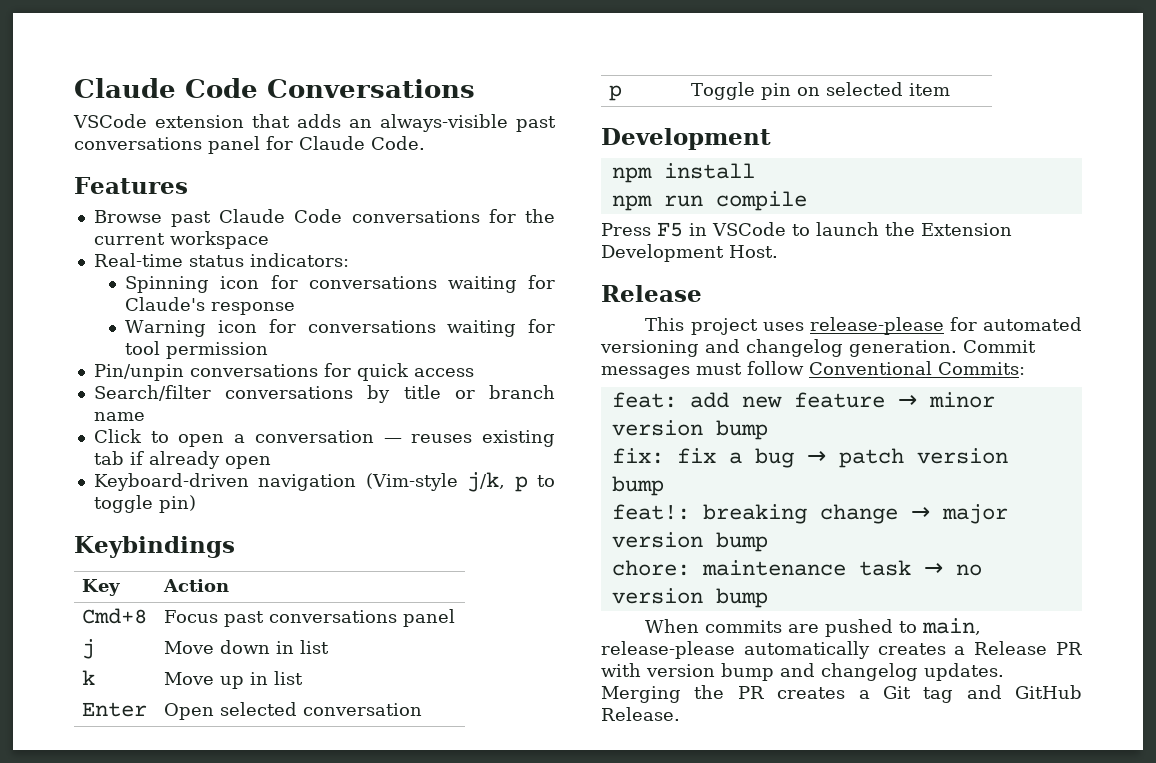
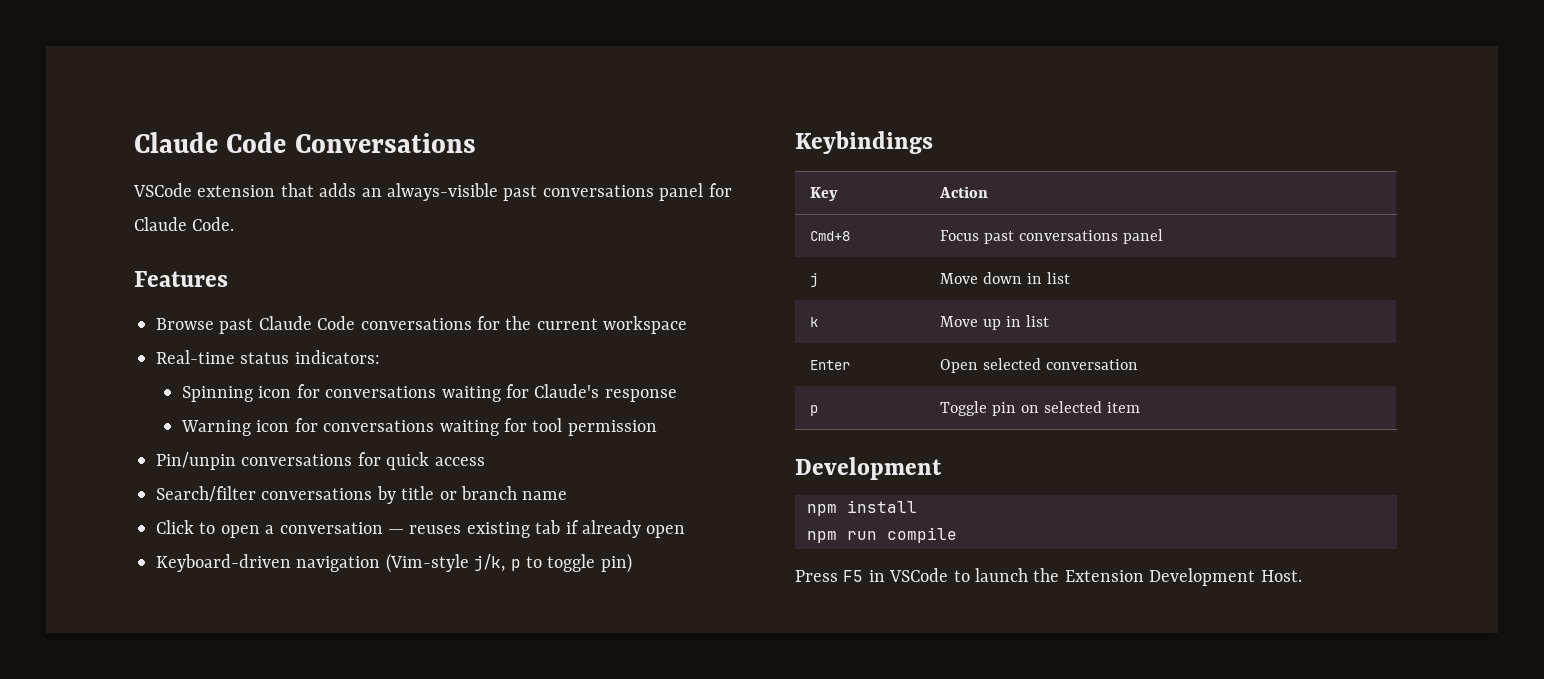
  Press F5 in VSCode to launch the Extension Development Host.
- Release
- This project uses release-please for automated versioning and changelog generation. Commit messages must follow Conventional Commits:
- feat: add new feature → minor version bump
- fix: fix a bug → patch version bump
- feat!: breaking change → major version bump
- chore: maintenance task → no version bump
- When commits are pushed to main, release-please automatically creates a Release PR with version bump and changelog updates. Merging the PR creates a Git tag and GitHub Release.

